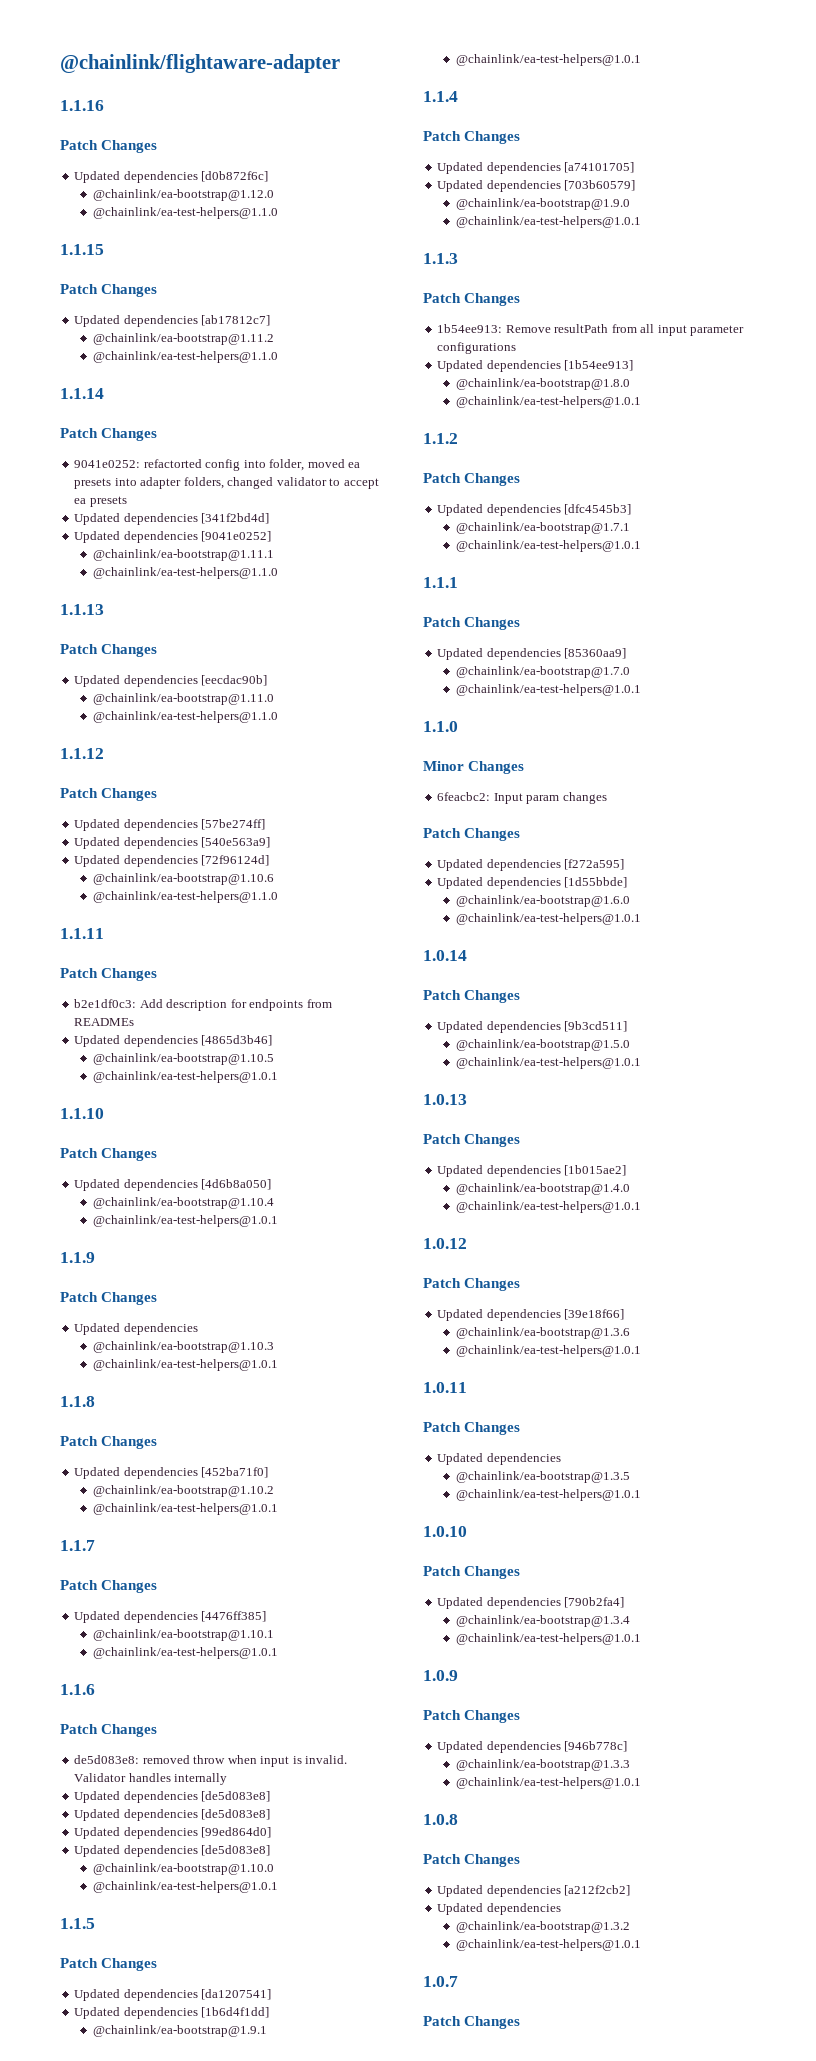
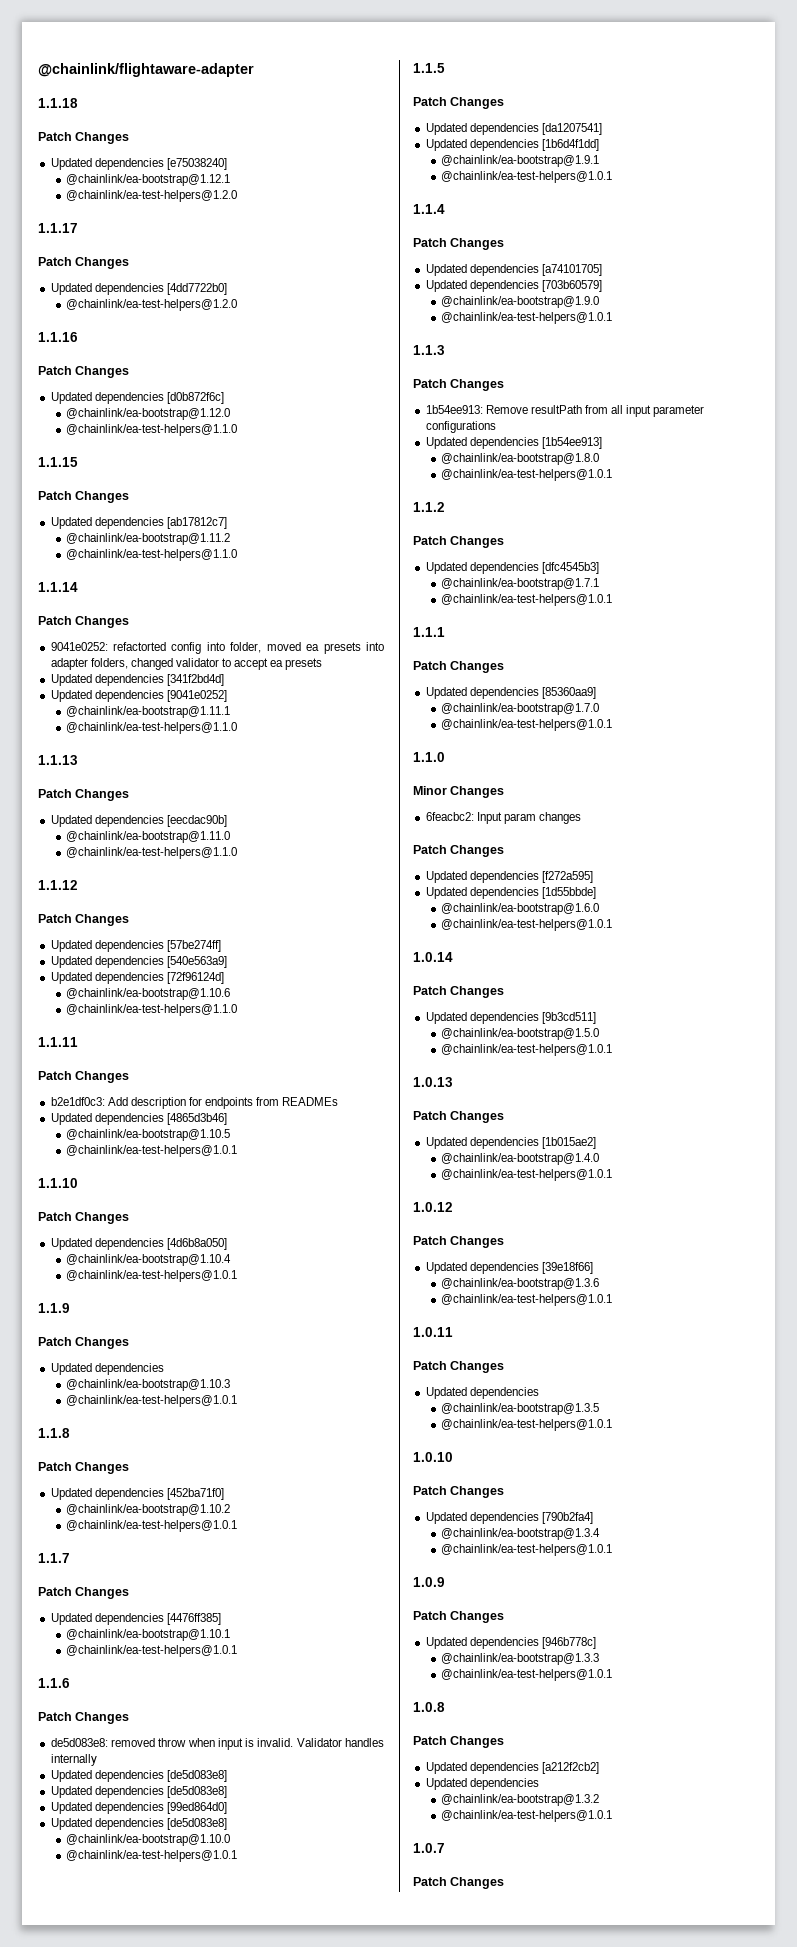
+ 1.1.18
+ Patch Changes
+ Updated dependencies [e75038240]
+ @chainlink/ea-bootstrap@1.12.1
+ @chainlink/ea-test-helpers@1.2.0
+ 1.1.17
+ Patch Changes
+ Updated dependencies [4dd7722b0]
+ @chainlink/ea-test-helpers@1.2.0

